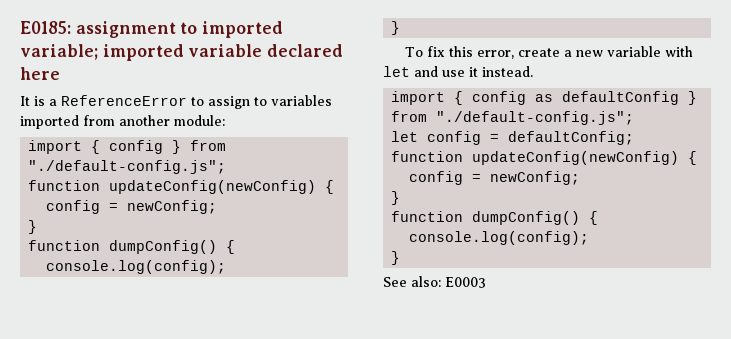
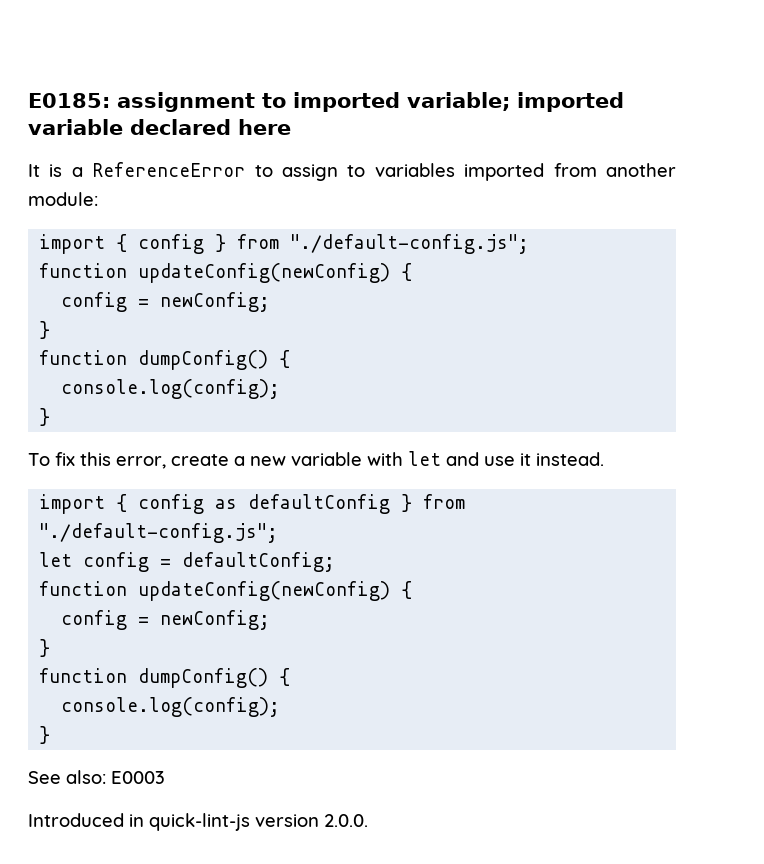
+ Introduced in quick-lint-js version 2.0.0.

